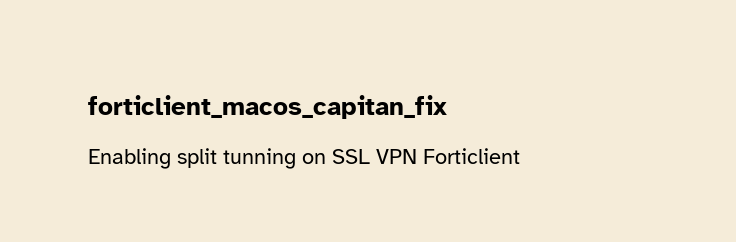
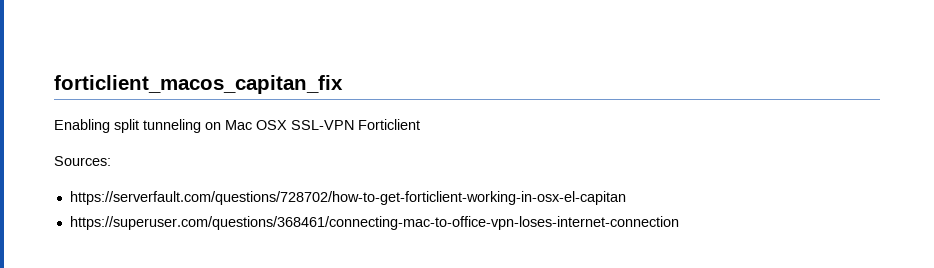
- Enabling split tunning on SSL VPN Forticlient
+ Enabling split tunneling on Mac OSX SSL-VPN Forticlient
+ Sources:
+ https://serverfault.com/questions/728702/how-to-get-forticlient-working-in-osx-el-capitan
+ https://superuser.com/questions/368461/connecting-mac-to-office-vpn-loses-internet-connection

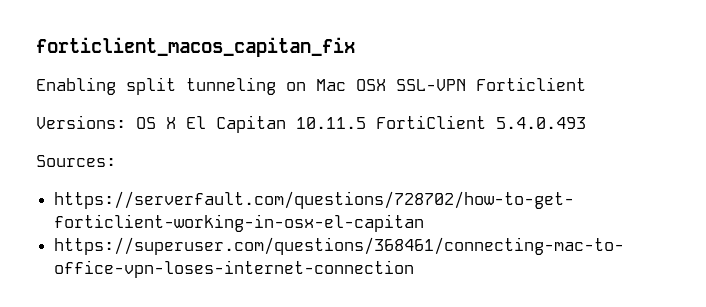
+ Versions: OS X El Capitan 10.11.5 FortiClient 5.4.0.493

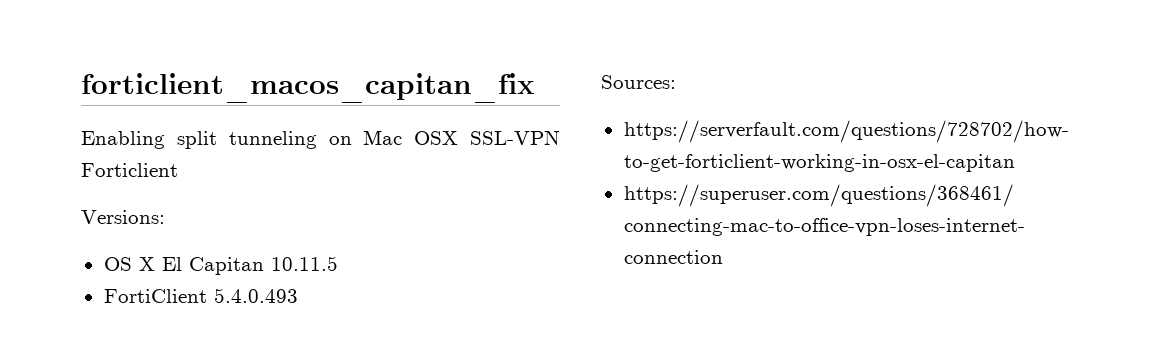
- Versions: OS X El Capitan 10.11.5 FortiClient 5.4.0.493
+ Versions:
+ OS X El Capitan 10.11.5
+ FortiClient 5.4.0.493

